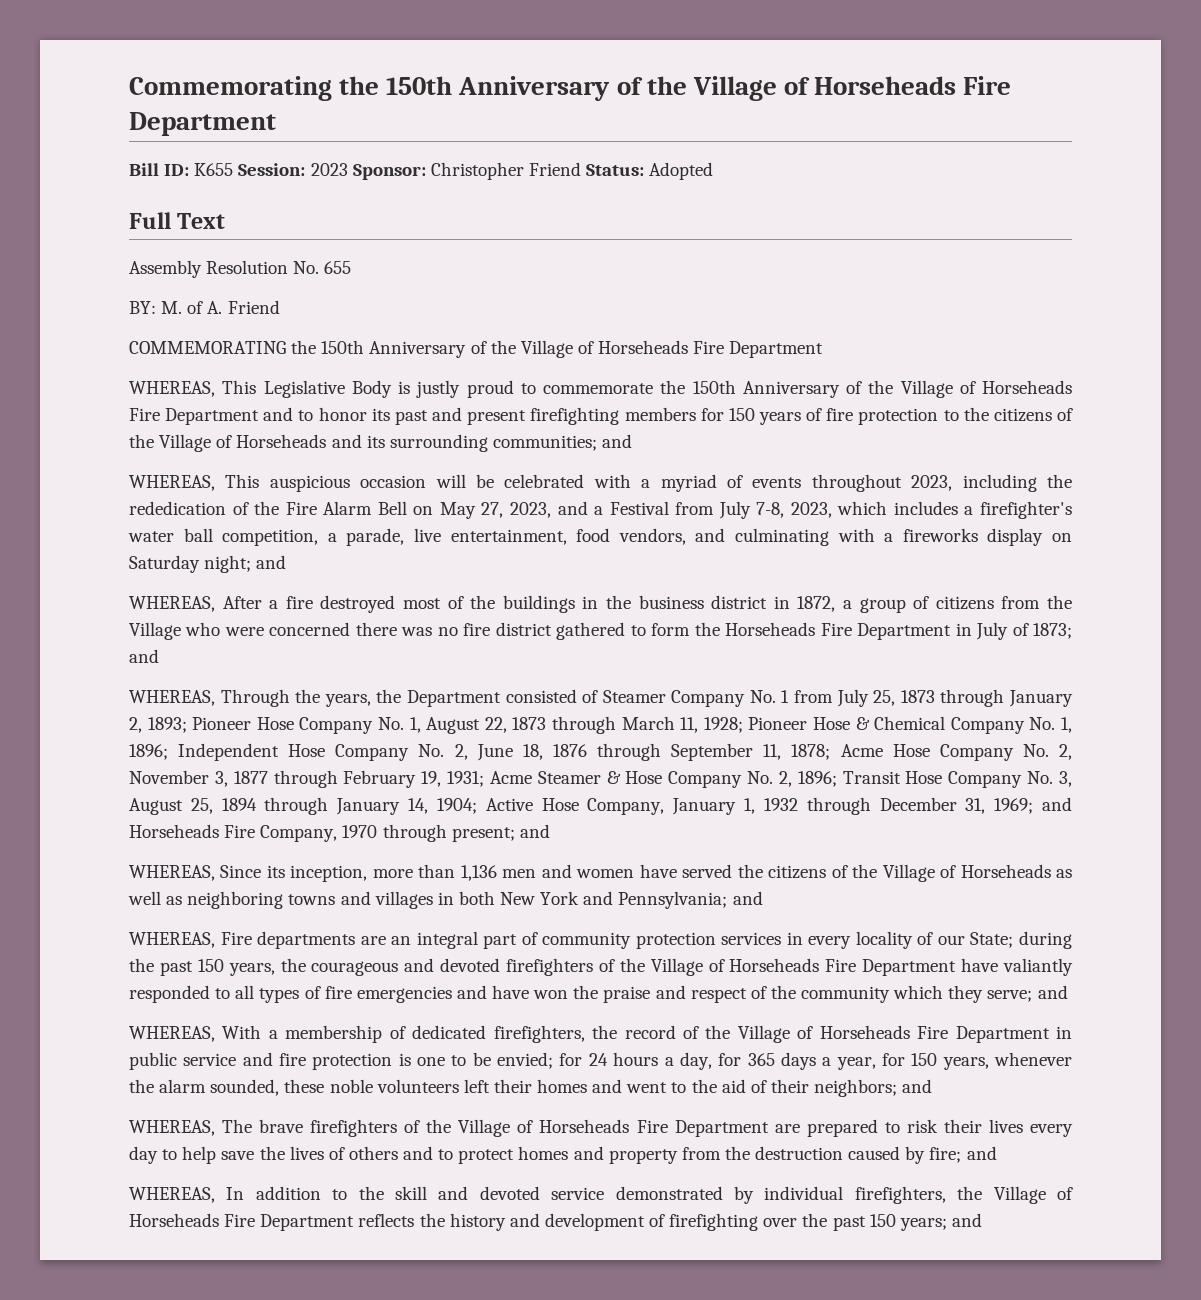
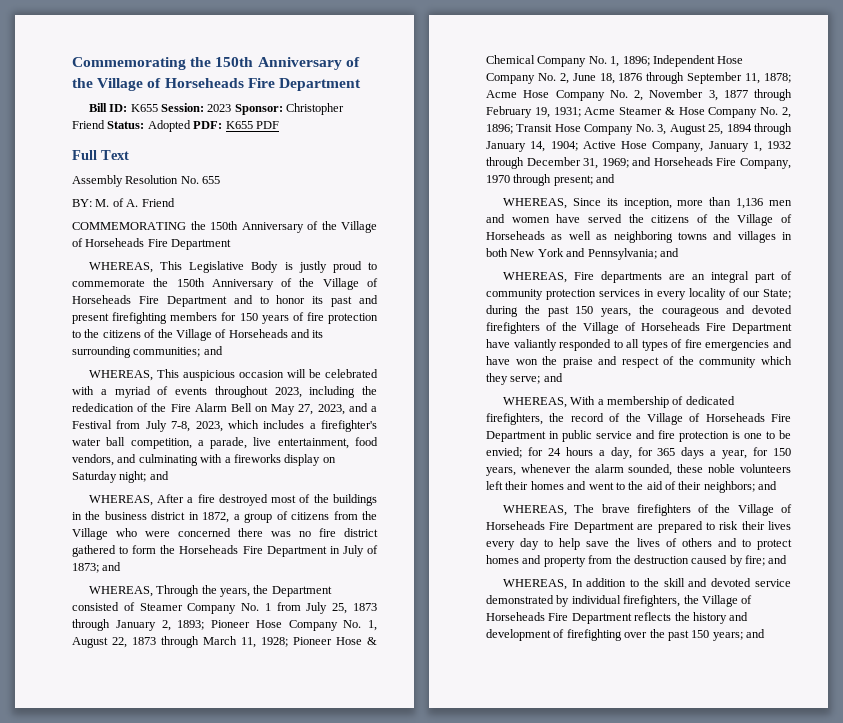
- Bill ID: K655 Session: 2023 Sponsor: Christopher Friend Status: Adopted
+ Bill ID: K655 Session: 2023 Sponsor: Christopher Friend Status: Adopted PDF: K655 PDF

